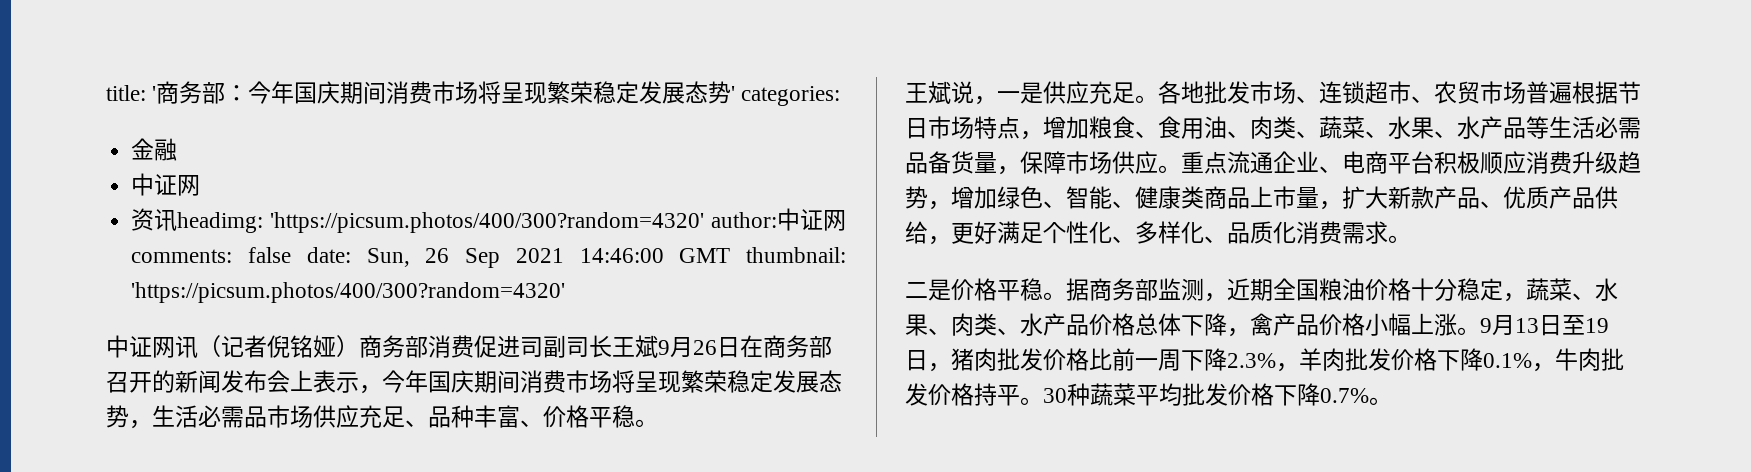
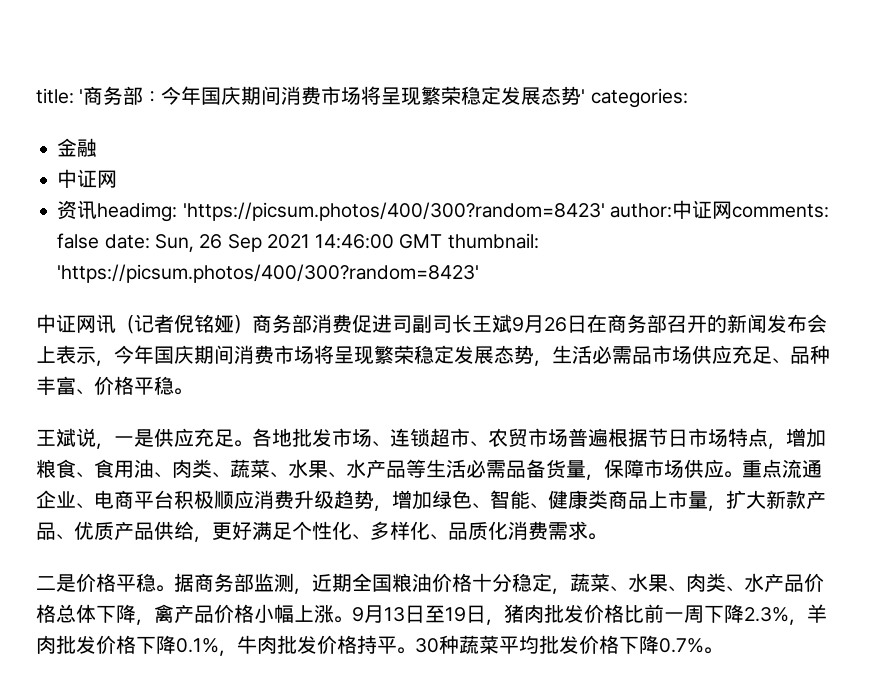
- 资讯headimg: 'https://picsum.photos/400/300?random=4320' author:中证网comments: false date: Sun, 26 Sep 2021 14:46:00 GMT thumbnail: 'https://picsum.photos/400/300?random=4320'
+ 资讯headimg: 'https://picsum.photos/400/300?random=8423' author:中证网comments: false date: Sun, 26 Sep 2021 14:46:00 GMT thumbnail: 'https://picsum.photos/400/300?random=8423'

